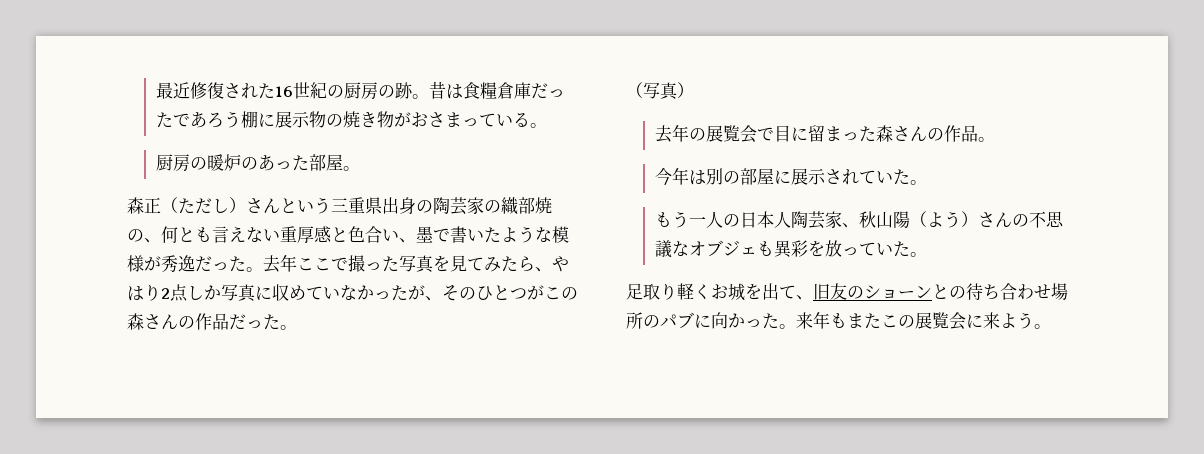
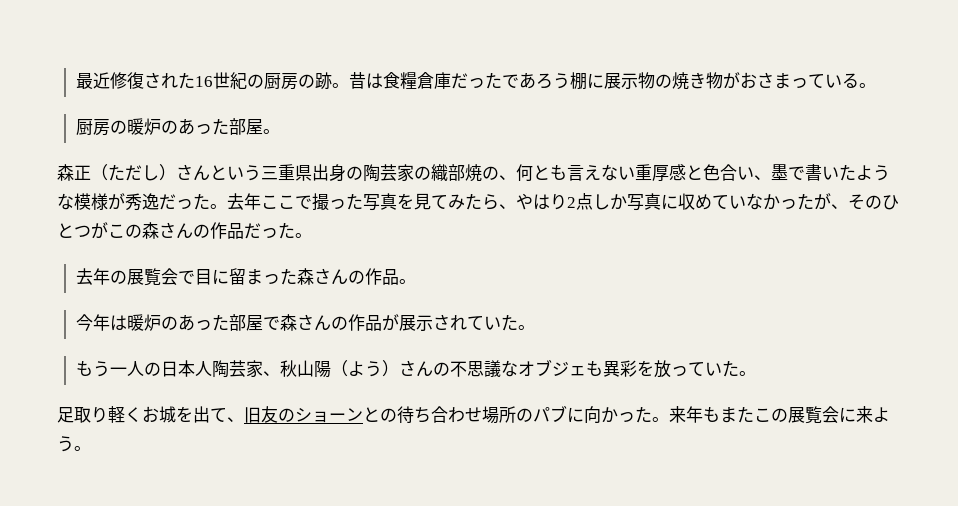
- （写真）
- 今年は別の部屋に展示されていた。
+ 今年は暖炉のあった部屋で森さんの作品が展示されていた。

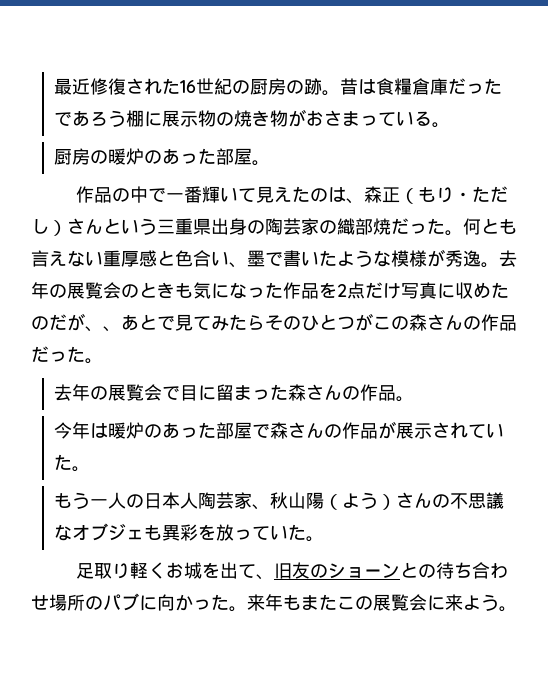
- 森正（ただし）さんという三重県出身の陶芸家の織部焼の、何とも言えない重厚感と色合い、墨で書いたような模様が秀逸だった。去年ここで撮った写真を見てみたら、やはり2点しか写真に収めていなかったが、そのひとつがこの森さんの作品だった。
+ 作品の中で一番輝いて見えたのは、森正（もり・ただし）さんという三重県出身の陶芸家の織部焼だった。何とも言えない重厚感と色合い、墨で書いたような模様が秀逸。去年の展覧会のときも気になった作品を2点だけ写真に収めたのだが、、あとで見てみたらそのひとつがこの森さんの作品だった。

